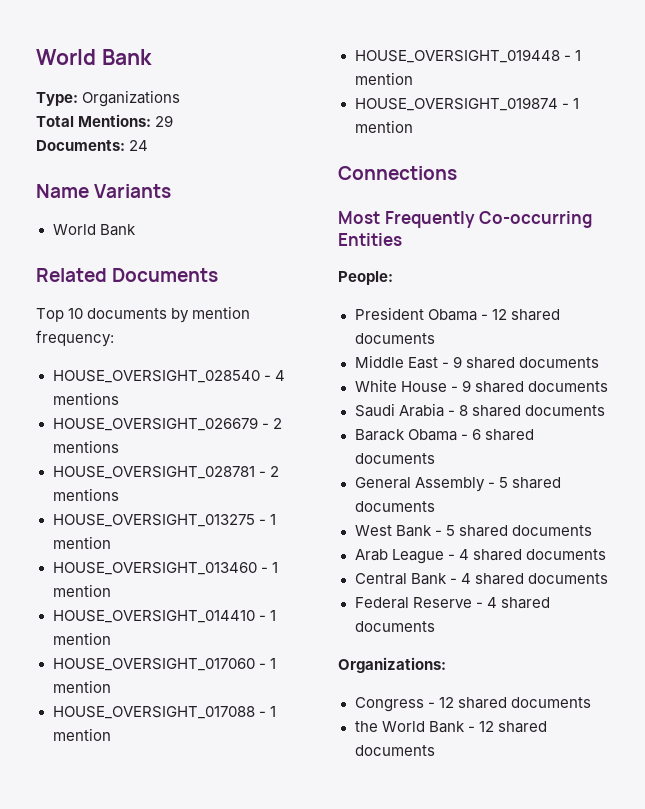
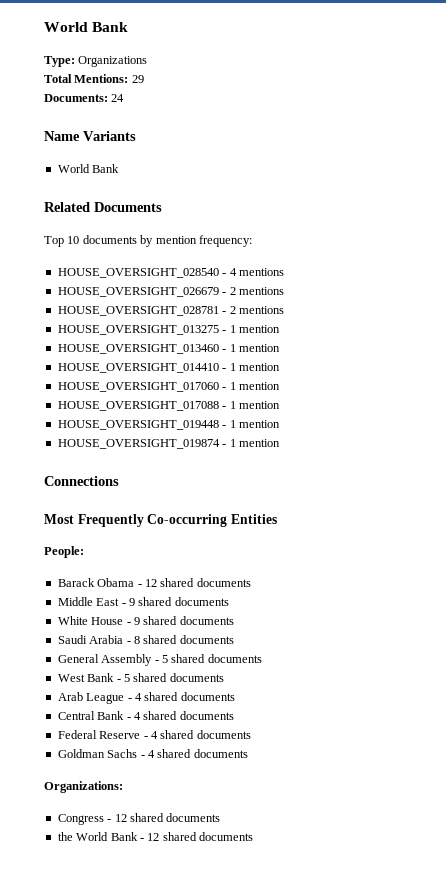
- President Obama - 12 shared documents
+ Barack Obama - 12 shared documents
- Barack Obama - 6 shared documents
+ Goldman Sachs - 4 shared documents

